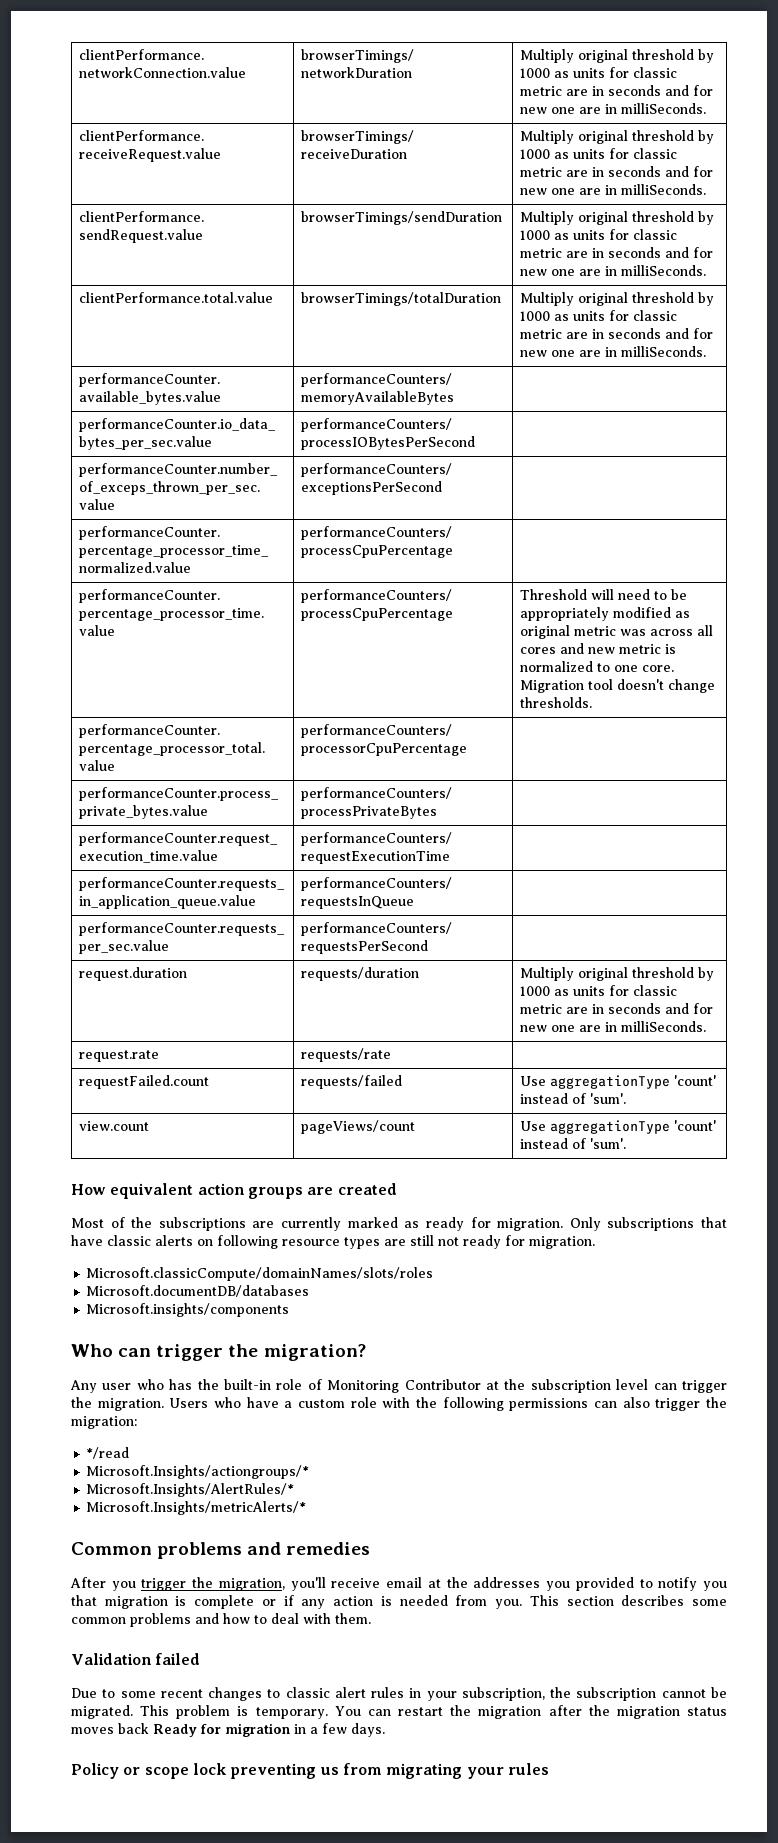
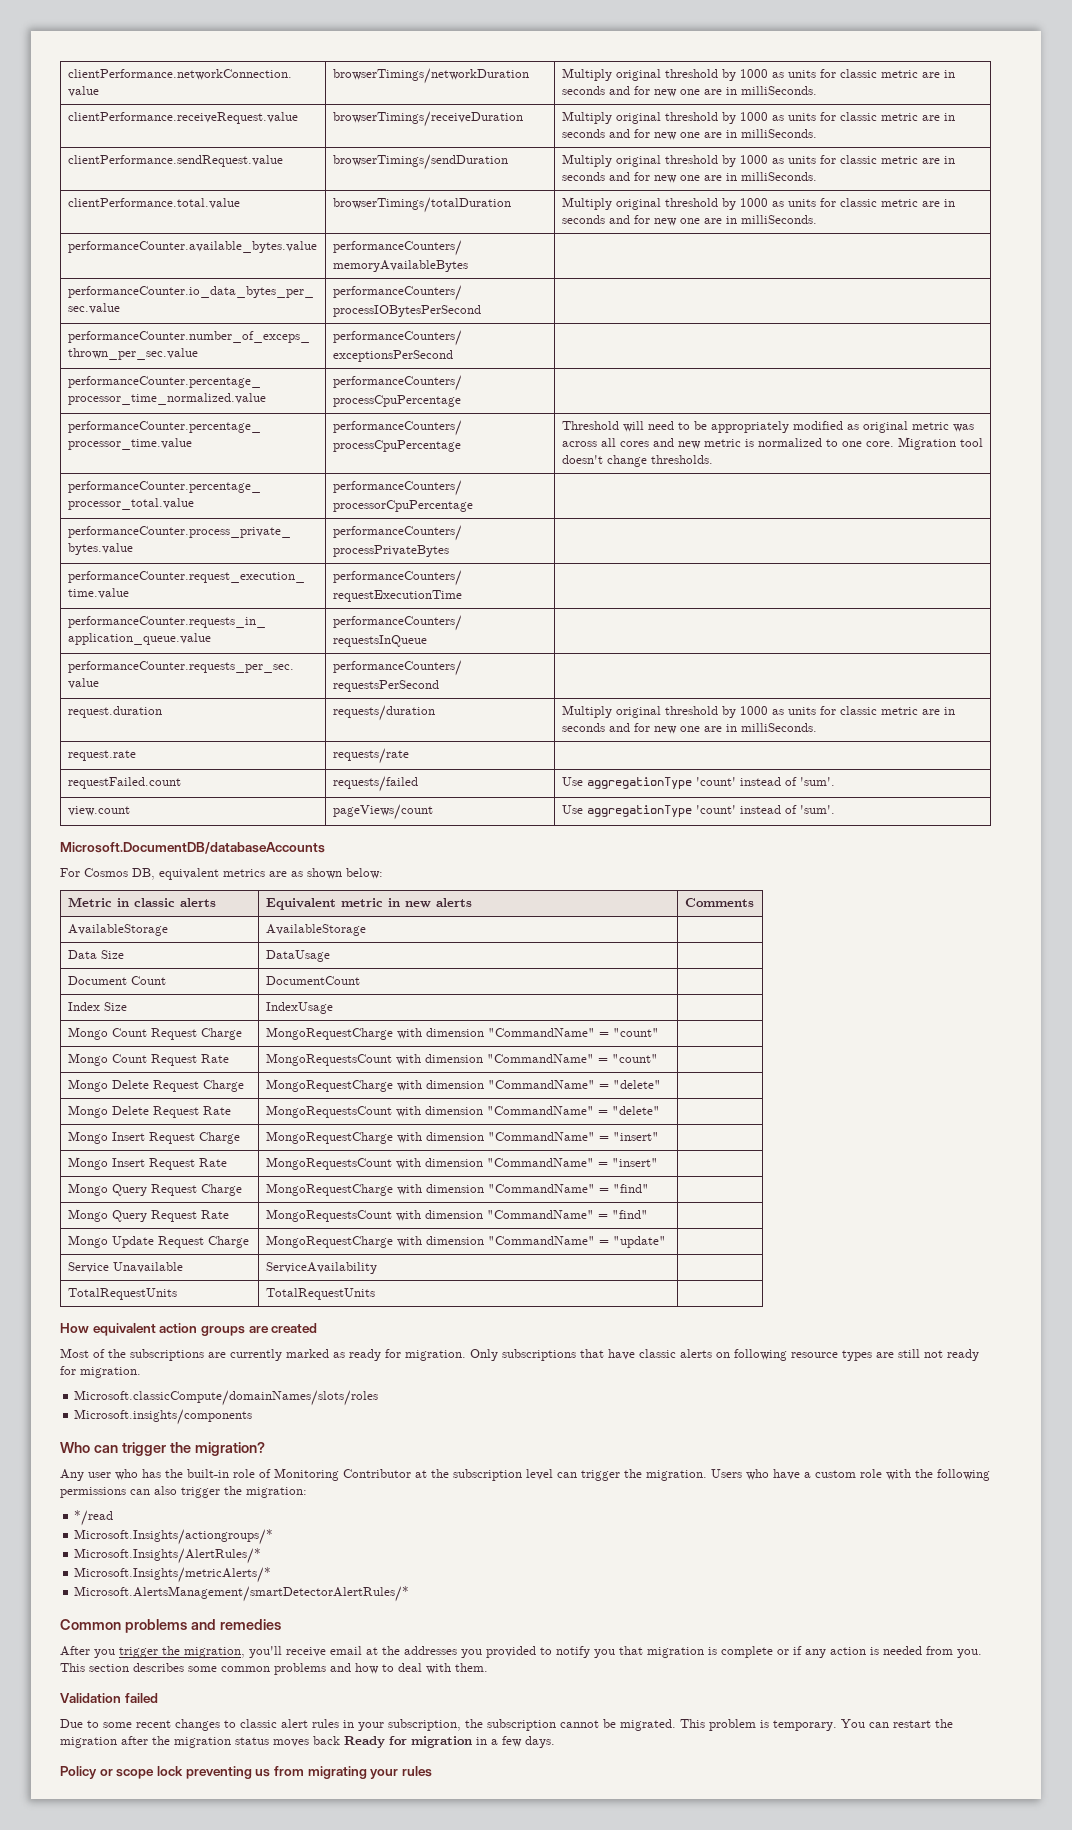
+ Microsoft.DocumentDB/databaseAccounts
+ For Cosmos DB, equivalent metrics are as shown below:
+ Metric in classic alerts | Equivalent metric in new alerts | Comments
+ AvailableStorage | AvailableStorage |
+ Data Size | DataUsage |
+ Document Count | DocumentCount |
+ Index Size | IndexUsage |
+ Mongo Count Request Charge | MongoRequestCharge with dimension "CommandName" = "count" |
+ Mongo Count Request Rate | MongoRequestsCount with dimension "CommandName" = "count" |
+ Mongo Delete Request Charge | MongoRequestCharge with dimension "CommandName" = "delete" |
+ Mongo Delete Request Rate | MongoRequestsCount with dimension "CommandName" = "delete" |
+ Mongo Insert Request Charge | MongoRequestCharge with dimension "CommandName" = "insert" |
+ Mongo Insert Request Rate | MongoRequestsCount with dimension "CommandName" = "insert" |
+ Mongo Query Request Charge | MongoRequestCharge with dimension "CommandName" = "find" |
+ Mongo Query Request Rate | MongoRequestsCount with dimension "CommandName" = "find" |
+ Mongo Update Request Charge | MongoRequestCharge with dimension "CommandName" = "update" |
+ Service Unavailable | ServiceAvailability |
+ TotalRequestUnits | TotalRequestUnits |
- Microsoft.documentDB/databases
+ Microsoft.AlertsManagement/smartDetectorAlertRules/*

